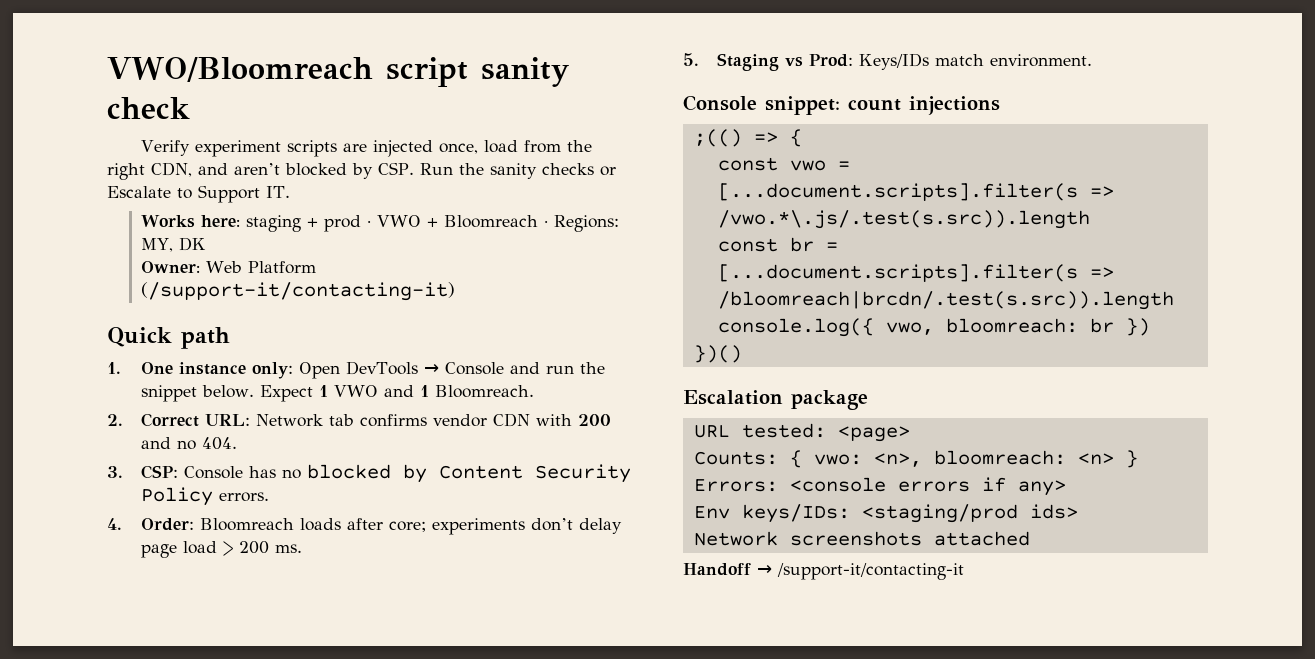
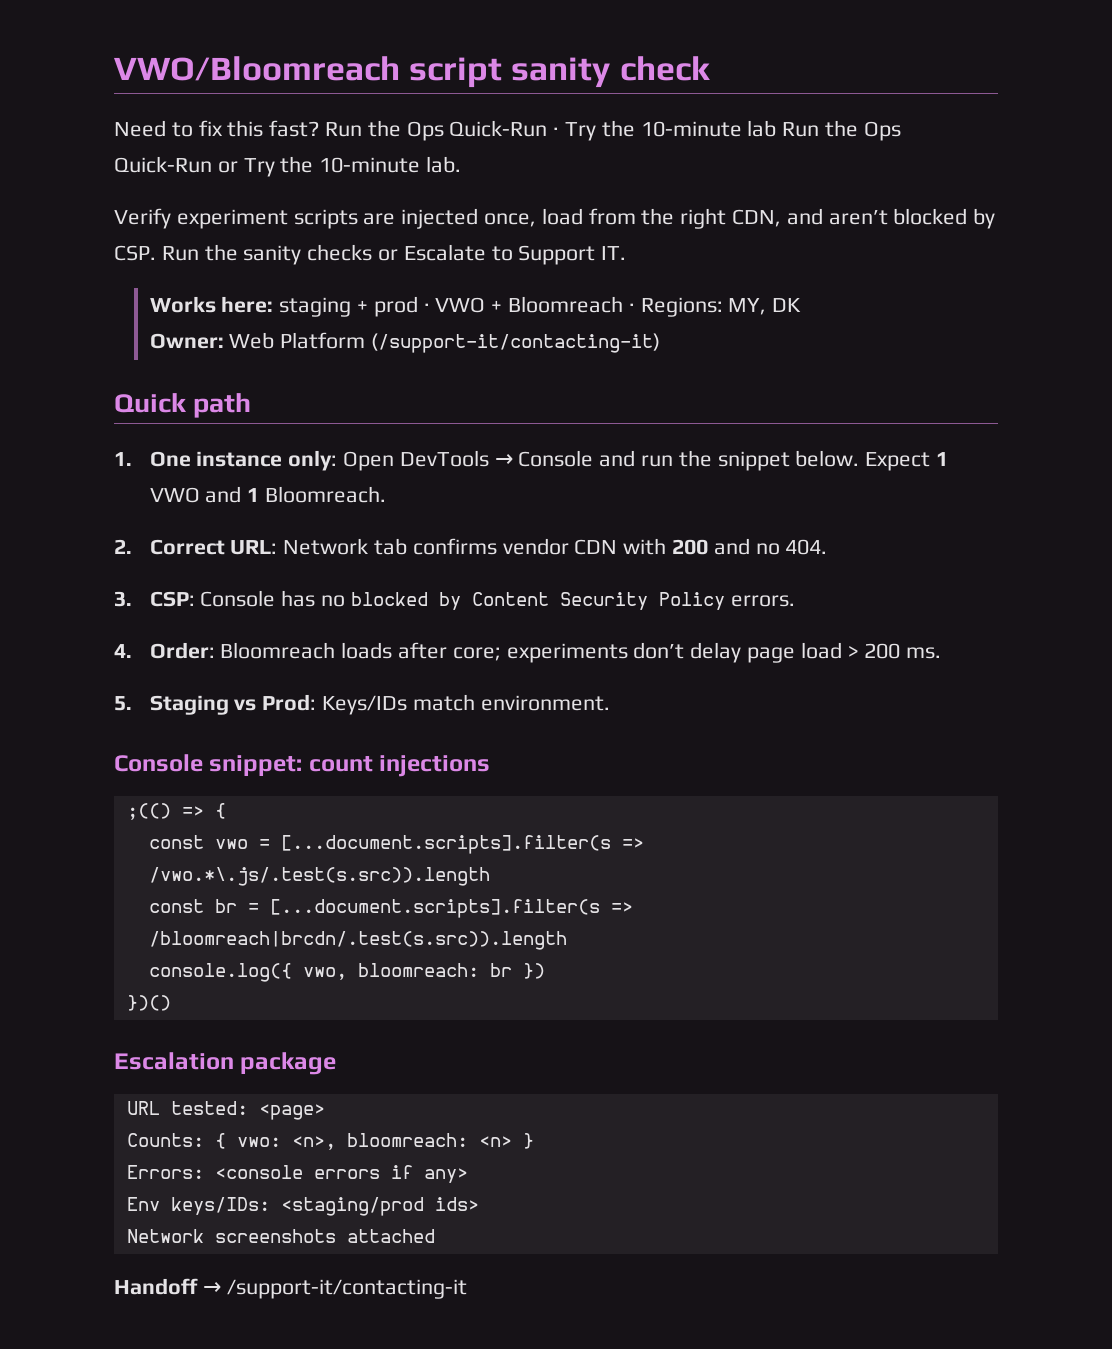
+ Need to fix this fast? Run the Ops Quick-Run · Try the 10-minute lab Run the Ops Quick-Run or Try the 10-minute lab.

